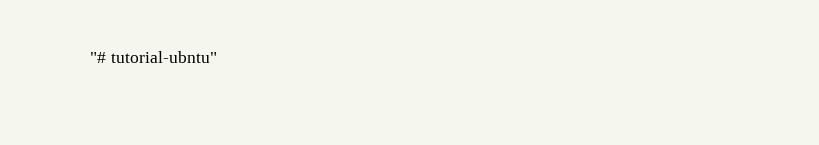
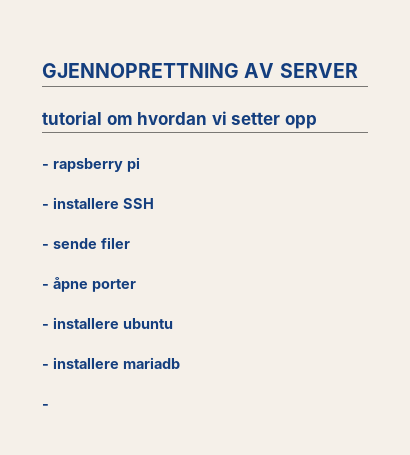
- "# tutorial-ubntu"
+ GJENNOPRETTNING AV SERVER
+ tutorial om hvordan vi setter opp
+ - rapsberry pi
+ - installere SSH
+ - sende filer
+ - åpne porter
+ - installere ubuntu
+ - installere mariadb
+ -

